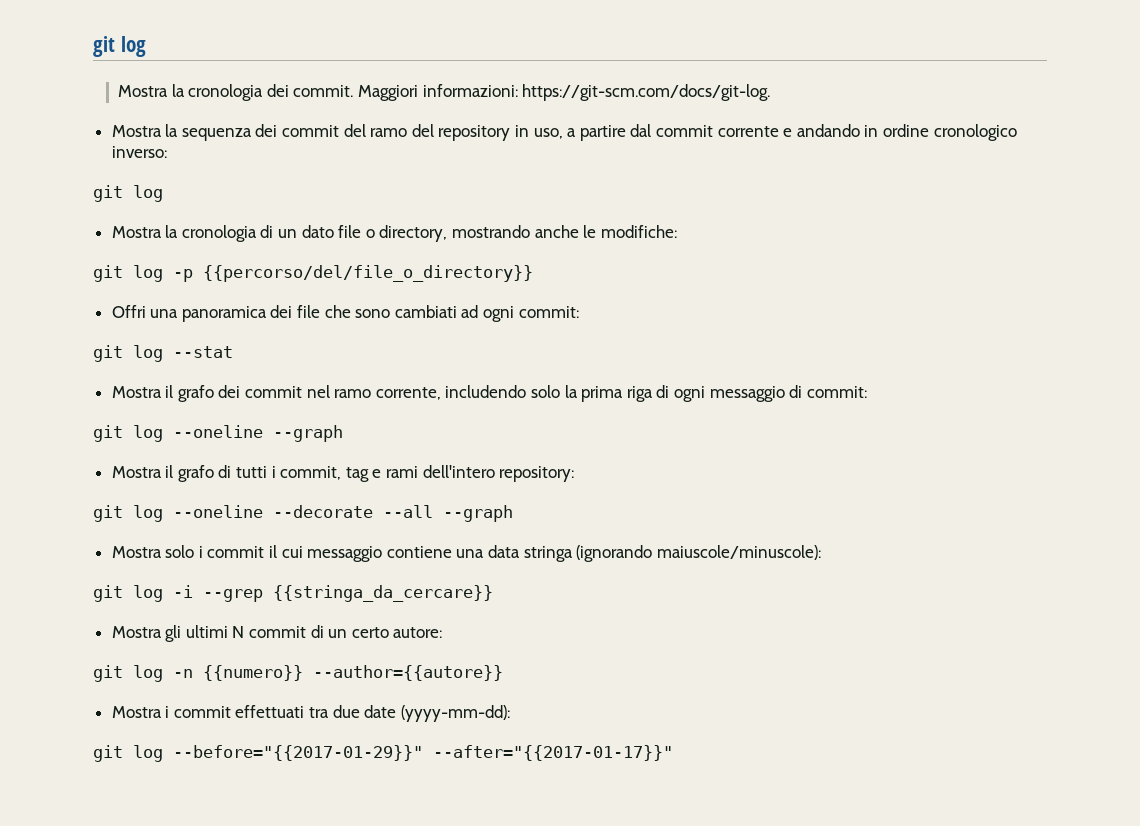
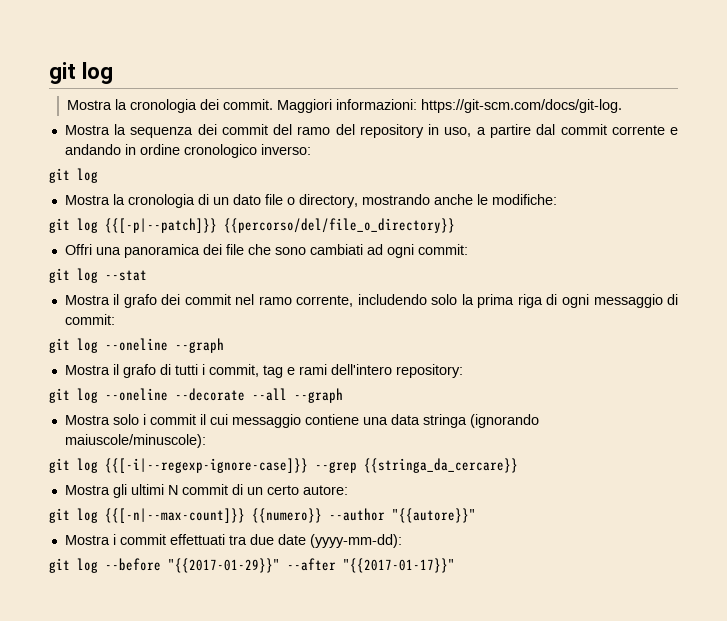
- git log -p {{percorso/del/file_o_directory}}
+ git log {{[-p|--patch]}} {{percorso/del/file_o_directory}}
- git log -i --grep {{stringa_da_cercare}}
+ git log {{[-i|--regexp-ignore-case]}} --grep {{stringa_da_cercare}}
- git log -n {{numero}} --author={{autore}}
+ git log {{[-n|--max-count]}} {{numero}} --author "{{autore}}"
- git log --before="{{2017-01-29}}" --after="{{2017-01-17}}"
+ git log --before "{{2017-01-29}}" --after "{{2017-01-17}}"

